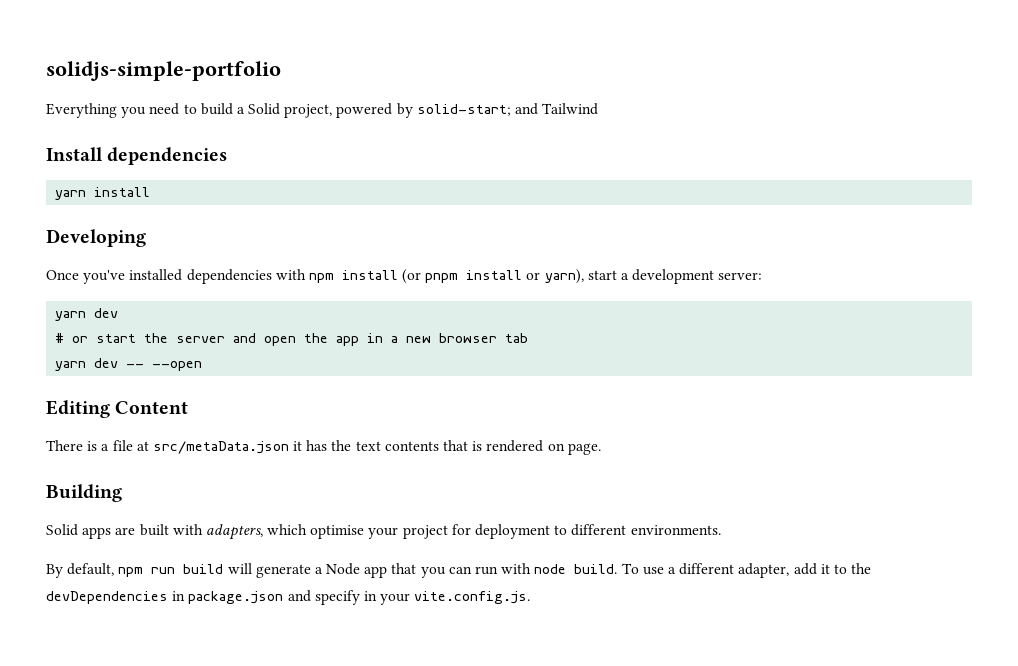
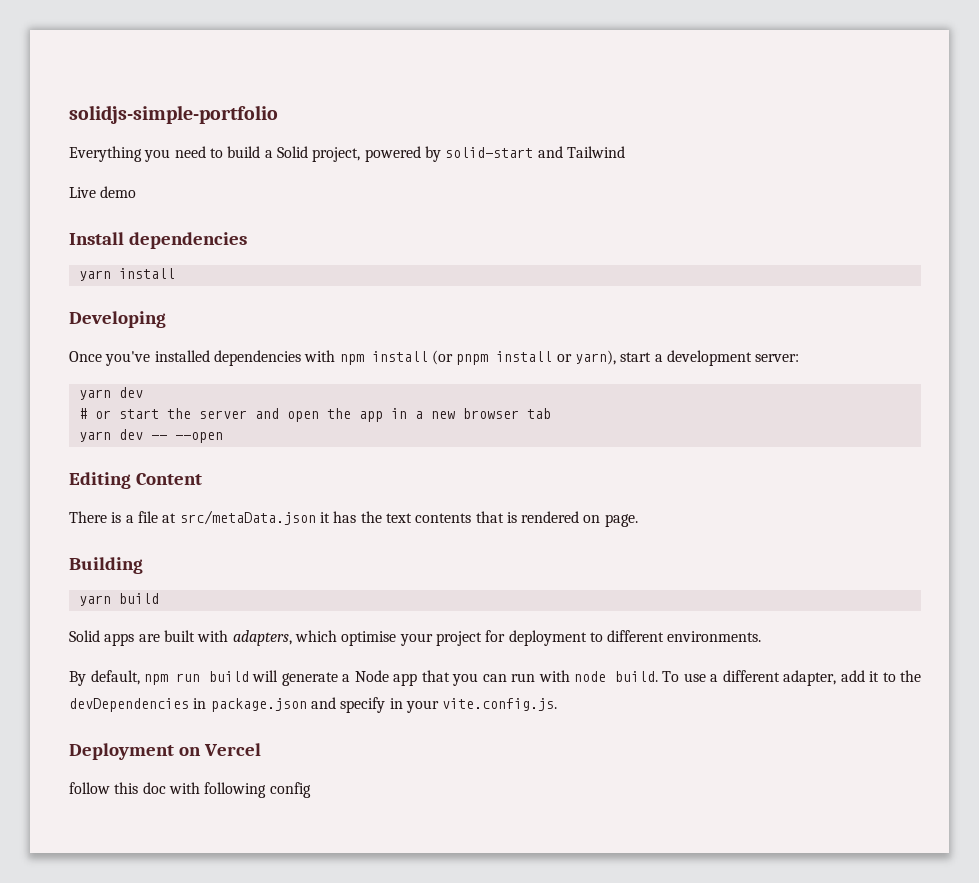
- Everything you need to build a Solid project, powered by solid-start; and Tailwind
+ Everything you need to build a Solid project, powered by solid-start and Tailwind
+ Live demo
+ yarn build
+ Deployment on Vercel
+ follow this doc with following config

